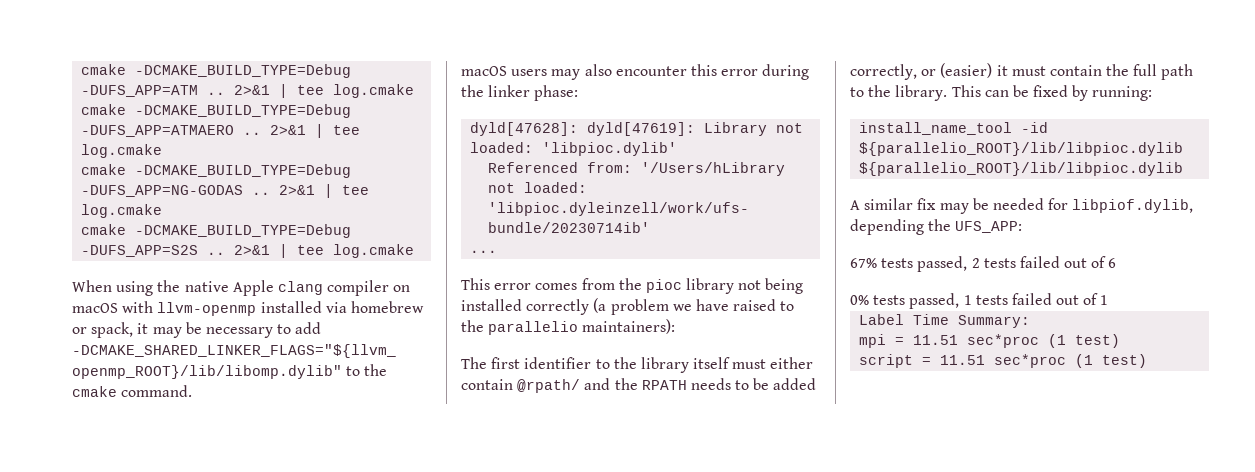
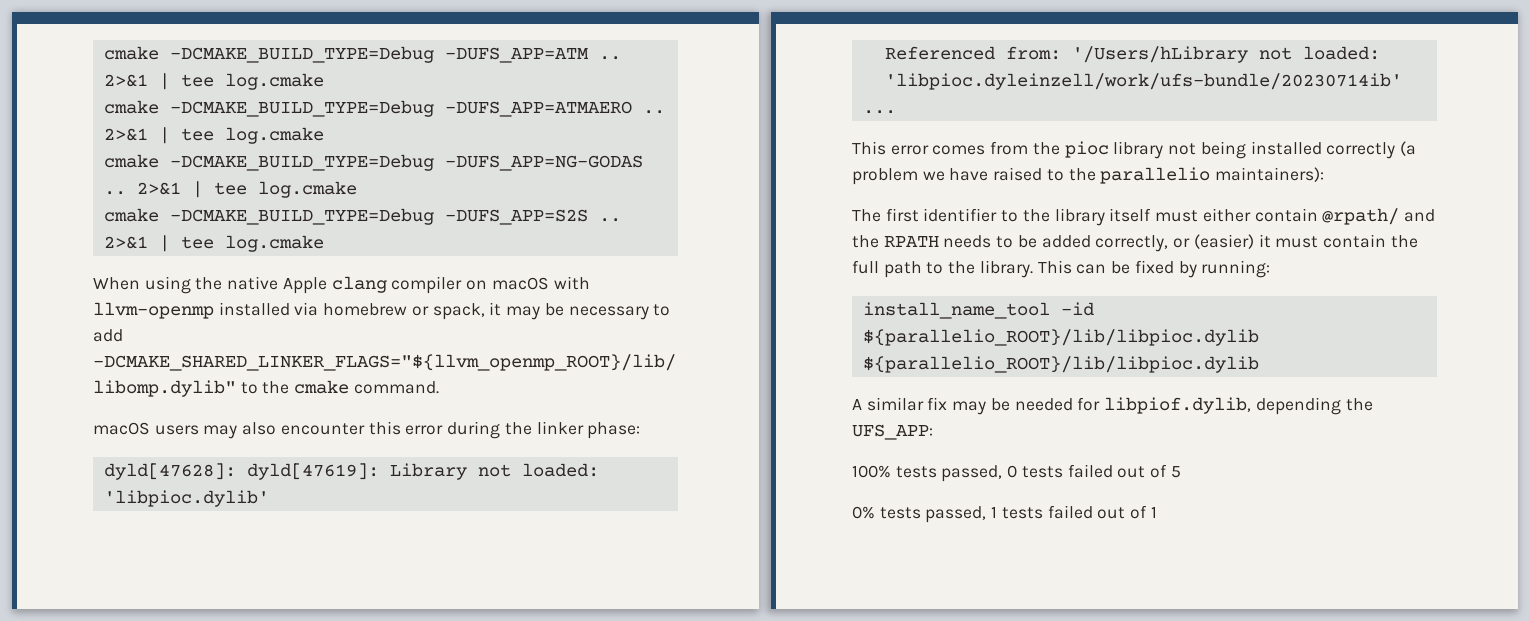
- 67% tests passed, 2 tests failed out of 6
+ 100% tests passed, 0 tests failed out of 5
- Label Time Summary:
- mpi = 11.51 sec*proc (1 test)
- script = 11.51 sec*proc (1 test)

